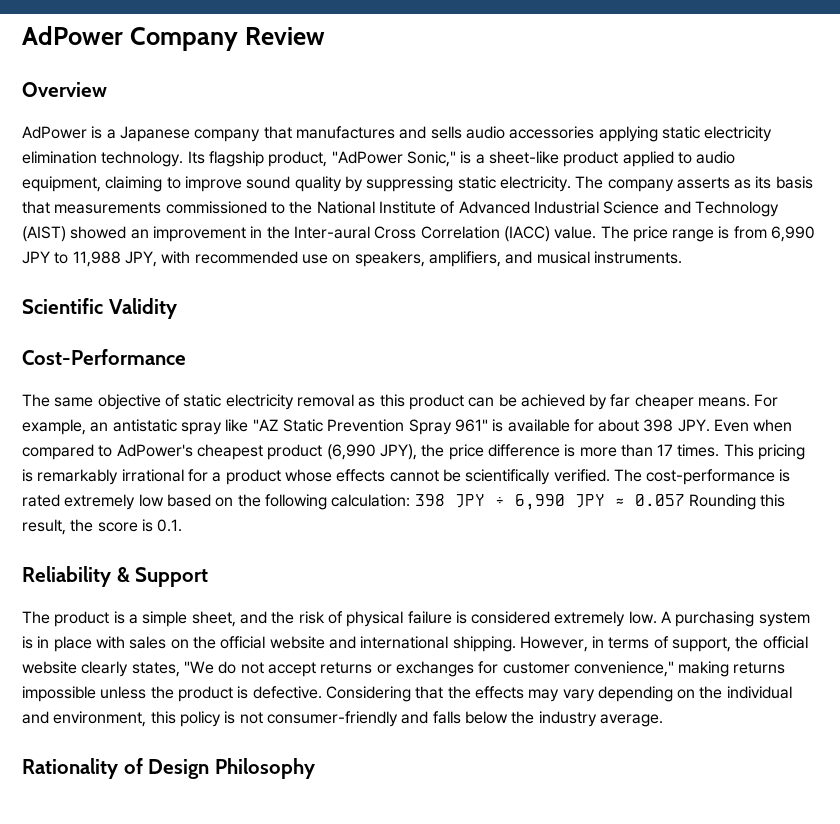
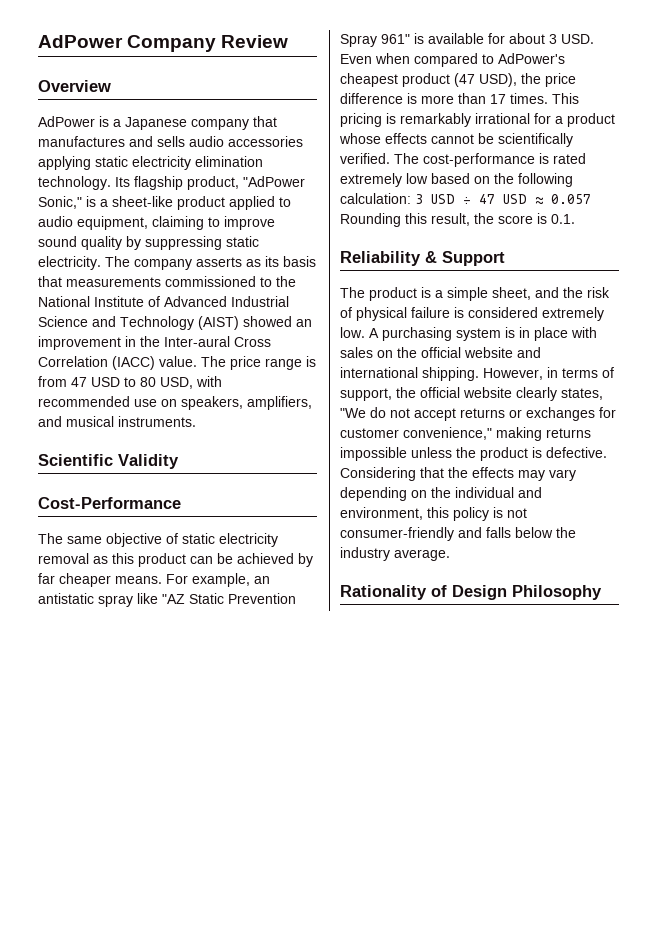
- The price range is from 6,990 JPY to 11,988 JPY, with recommended use on speakers, amplifiers, and musical instruments.
+ The price range is from 47 USD to 80 USD, with recommended use on speakers, amplifiers, and musical instruments.
- For example, an antistatic spray like "AZ Static Prevention Spray 961" is available for about 398 JPY. Even when compared to AdPower's cheapest product (6,990 JPY), the price difference is more than 17 times.
+ For example, an antistatic spray like "AZ Static Prevention Spray 961" is available for about 3 USD. Even when compared to AdPower's cheapest product (47 USD), the price difference is more than 17 times.
- The cost-performance is rated extremely low based on the following calculation: 398 JPY ÷ 6,990 JPY ≈ 0.057 Rounding this result, the score is 0.1.
+ The cost-performance is rated extremely low based on the following calculation: 3 USD ÷ 47 USD ≈ 0.057 Rounding this result, the score is 0.1.

